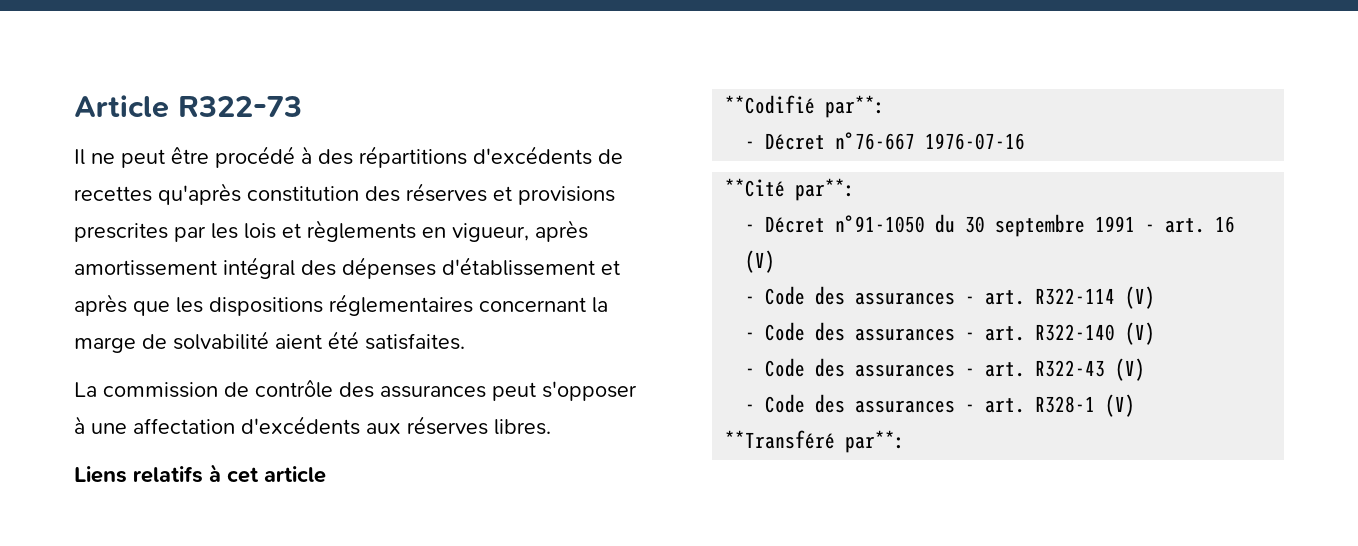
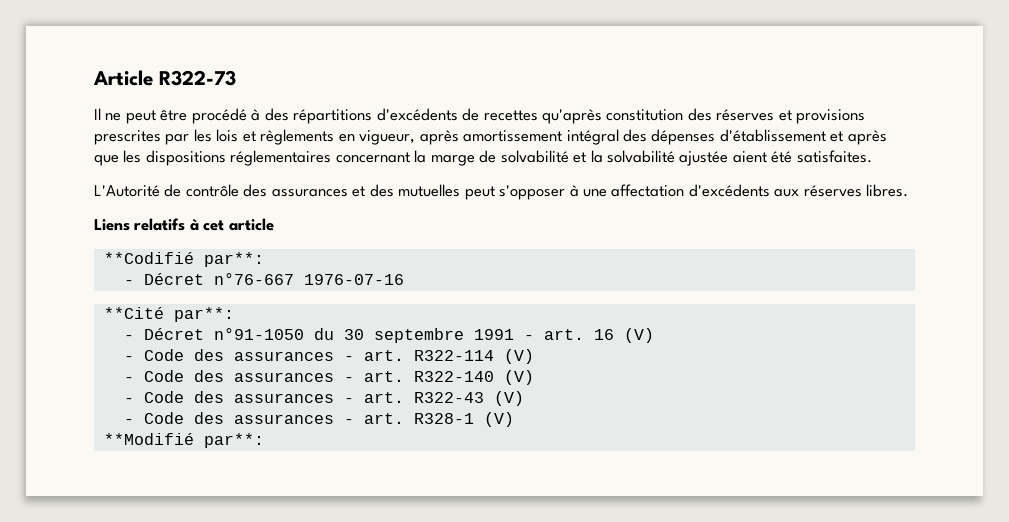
- Il ne peut être procédé à des répartitions d'excédents de recettes qu'après constitution des réserves et provisions prescrites par les lois et règlements en vigueur, après amortissement intégral des dépenses d'établissement et après que les dispositions réglementaires concernant la marge de solvabilité aient été satisfaites.
+ Il ne peut être procédé à des répartitions d'excédents de recettes qu'après constitution des réserves et provisions prescrites par les lois et règlements en vigueur, après amortissement intégral des dépenses d'établissement et après que les dispositions réglementaires concernant la marge de solvabilité et la solvabilité ajustée aient été satisfaites.
- La commission de contrôle des assurances peut s'opposer à une affectation d'excédents aux réserves libres.
+ L'Autorité de contrôle des assurances et des mutuelles peut s'opposer à une affectation d'excédents aux réserves libres.
- **Transféré par**:
+ **Modifié par**:

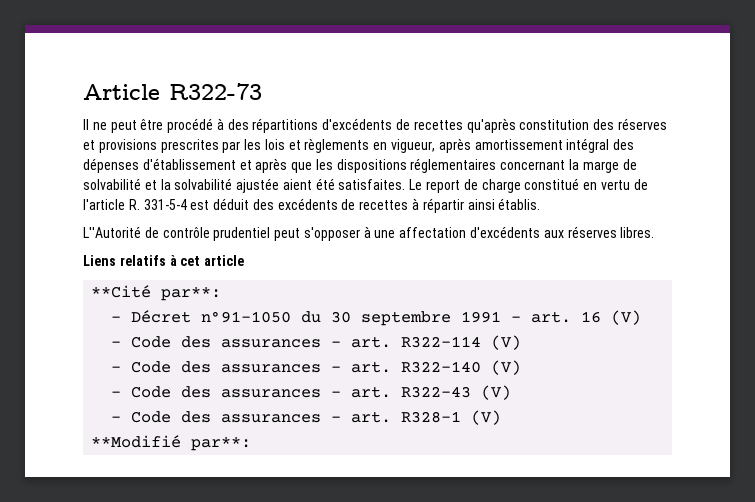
- Il ne peut être procédé à des répartitions d'excédents de recettes qu'après constitution des réserves et provisions prescrites par les lois et règlements en vigueur, après amortissement intégral des dépenses d'établissement et après que les dispositions réglementaires concernant la marge de solvabilité et la solvabilité ajustée aient été satisfaites.
- L'Autorité de contrôle des assurances et des mutuelles peut s'opposer à une affectation d'excédents aux réserves libres.
+ Il ne peut être procédé à des répartitions d'excédents de recettes qu'après constitution des réserves et provisions prescrites par les lois et règlements en vigueur, après amortissement intégral des dépenses d'établissement et après que les dispositions réglementaires concernant la marge de solvabilité et la solvabilité ajustée aient été satisfaites. Le report de charge constitué en vertu de l'article R. 331-5-4 est déduit des excédents de recettes à répartir ainsi établis.
+ L''Autorité de contrôle prudentiel peut s'opposer à une affectation d'excédents aux réserves libres.
- **Codifié par**:
- - Décret n°76-667 1976-07-16

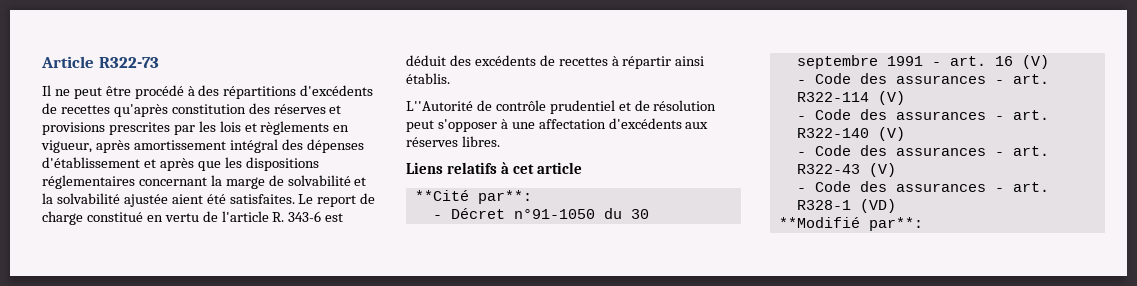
- Le report de charge constitué en vertu de l'article R. 331-5-4 est déduit des excédents de recettes à répartir ainsi établis.
+ Le report de charge constitué en vertu de l'article R. 343-6 est déduit des excédents de recettes à répartir ainsi établis.
- L''Autorité de contrôle prudentiel peut s'opposer à une affectation d'excédents aux réserves libres.
+ L''Autorité de contrôle prudentiel et de résolution peut s'opposer à une affectation d'excédents aux réserves libres.
- - Code des assurances - art. R328-1 (V)
+ - Code des assurances - art. R328-1 (VD)

